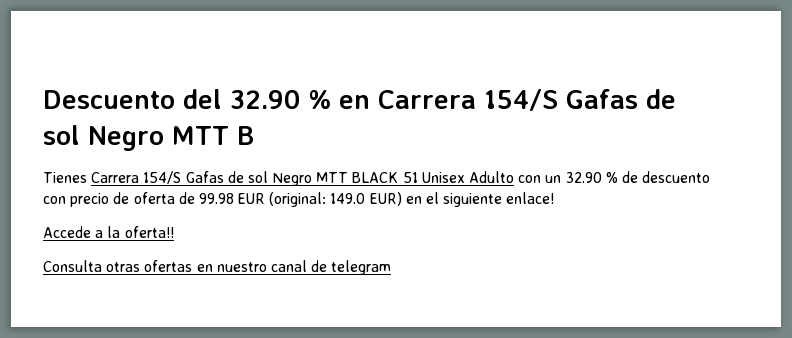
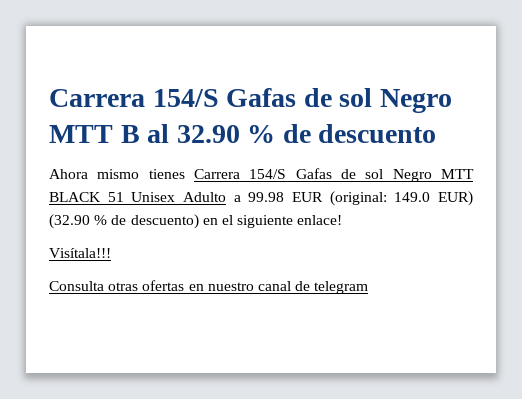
- Descuento del 32.90 % en Carrera 154/S Gafas de sol Negro MTT B
- Tienes Carrera 154/S Gafas de sol Negro MTT BLACK 51 Unisex Adulto con un 32.90 % de descuento con precio de oferta de 99.98 EUR (original: 149.0 EUR) en el siguiente enlace!
+ Carrera 154/S Gafas de sol Negro MTT B al 32.90 % de descuento
+ Ahora mismo tienes Carrera 154/S Gafas de sol Negro MTT BLACK 51 Unisex Adulto a 99.98 EUR (original: 149.0 EUR) (32.90 % de descuento) en el siguiente enlace!
- Accede a la oferta!!
+ Visítala!!!

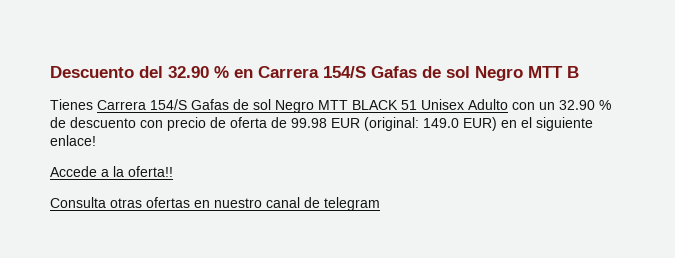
- Carrera 154/S Gafas de sol Negro MTT B al 32.90 % de descuento
- Ahora mismo tienes Carrera 154/S Gafas de sol Negro MTT BLACK 51 Unisex Adulto a 99.98 EUR (original: 149.0 EUR) (32.90 % de descuento) en el siguiente enlace!
+ Descuento del 32.90 % en Carrera 154/S Gafas de sol Negro MTT B
+ Tienes Carrera 154/S Gafas de sol Negro MTT BLACK 51 Unisex Adulto con un 32.90 % de descuento con precio de oferta de 99.98 EUR (original: 149.0 EUR) en el siguiente enlace!
- Visítala!!!
+ Accede a la oferta!!

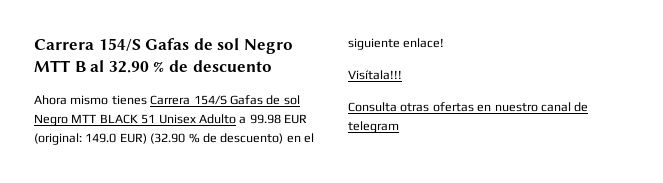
- Descuento del 32.90 % en Carrera 154/S Gafas de sol Negro MTT B
- Tienes Carrera 154/S Gafas de sol Negro MTT BLACK 51 Unisex Adulto con un 32.90 % de descuento con precio de oferta de 99.98 EUR (original: 149.0 EUR) en el siguiente enlace!
+ Carrera 154/S Gafas de sol Negro MTT B al 32.90 % de descuento
+ Ahora mismo tienes Carrera 154/S Gafas de sol Negro MTT BLACK 51 Unisex Adulto a 99.98 EUR (original: 149.0 EUR) (32.90 % de descuento) en el siguiente enlace!
- Accede a la oferta!!
+ Visítala!!!

